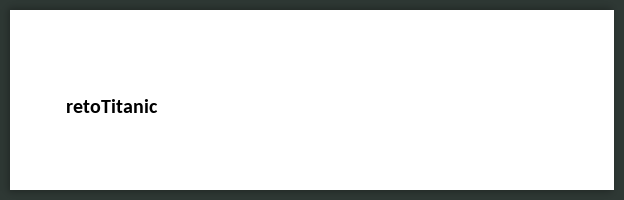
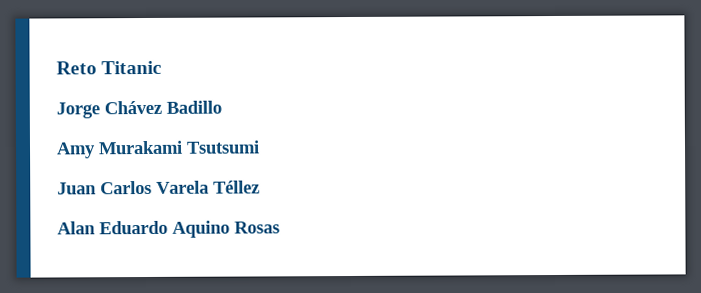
- retoTitanic
+ Reto Titanic
+ Jorge Chávez Badillo
+ Amy Murakami Tsutsumi
+ Juan Carlos Varela Téllez
+ Alan Eduardo Aquino Rosas

